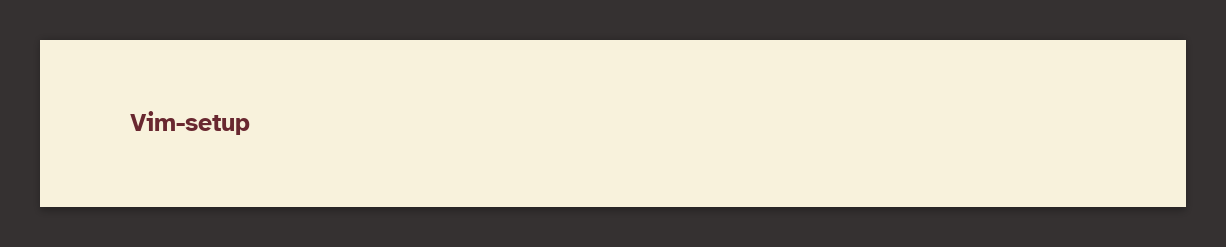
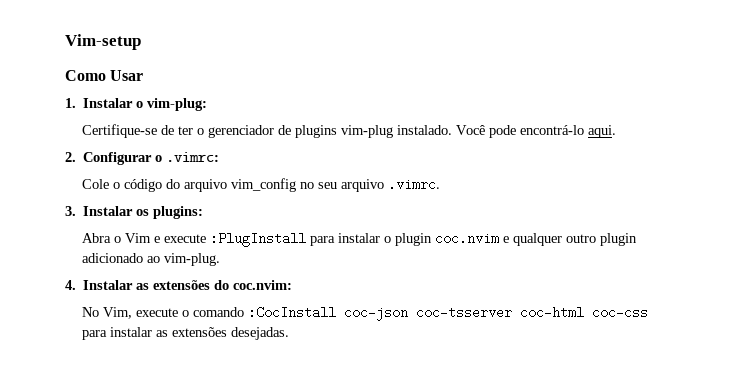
+ Como Usar
+ 1. Instalar o vim-plug:
+ Certifique-se de ter o gerenciador de plugins vim-plug instalado. Você pode encontrá-lo aqui.
+ 2. Configurar o .vimrc:
+ Cole o código do arquivo vim_config no seu arquivo .vimrc.
+ 3. Instalar os plugins:
+ Abra o Vim e execute :PlugInstall para instalar o plugin coc.nvim e qualquer outro plugin adicionado ao vim-plug.
+ 4. Instalar as extensões do coc.nvim:
+ No Vim, execute o comando :CocInstall coc-json coc-tsserver coc-html coc-css para instalar as extensões desejadas.

